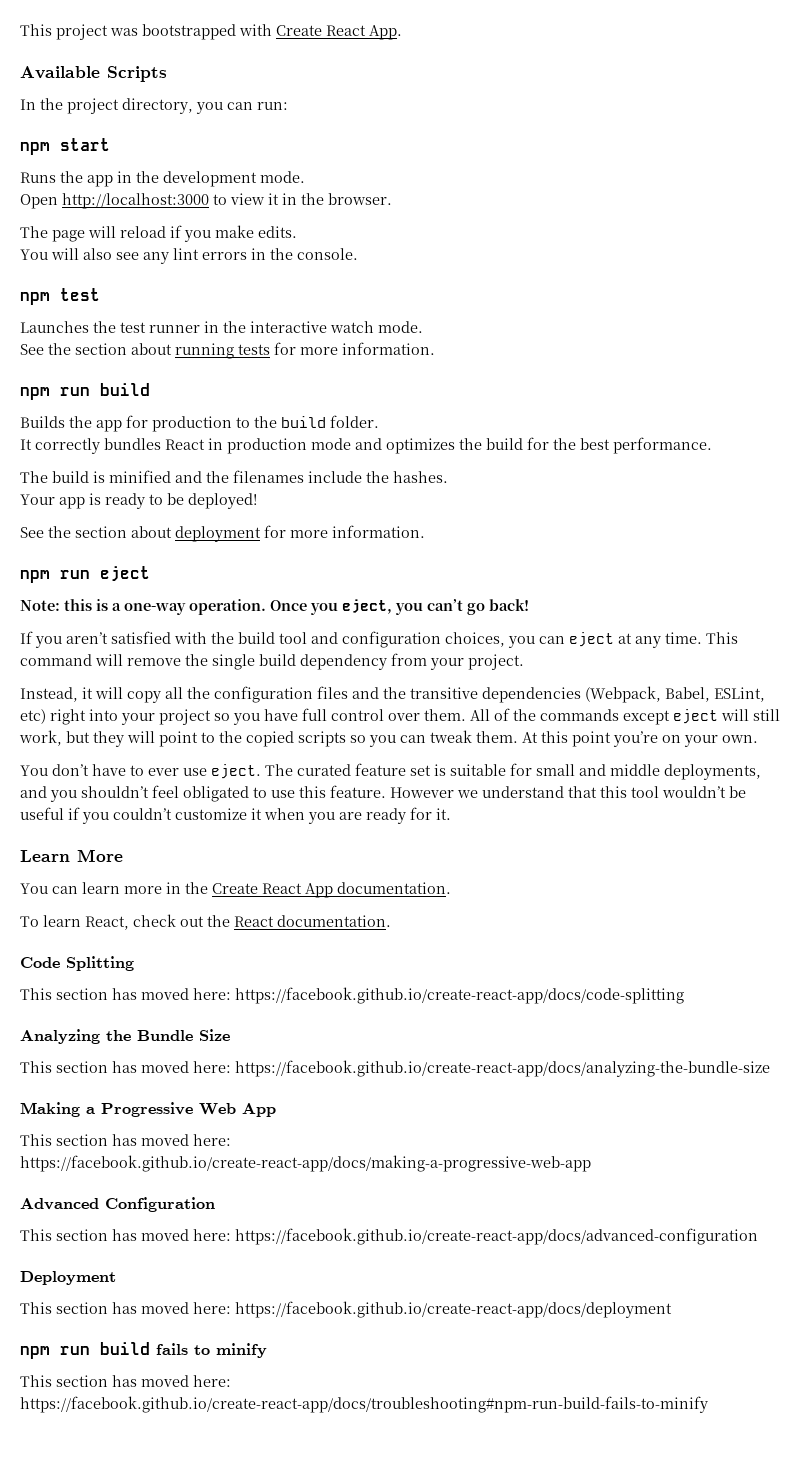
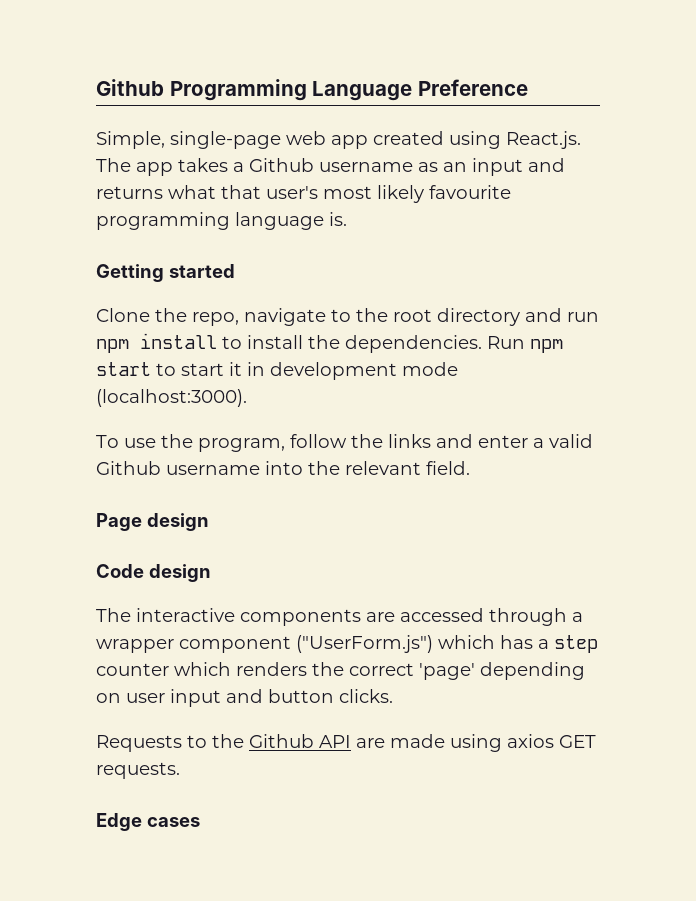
- This project was bootstrapped with Create React App.
- Available Scripts
- In the project directory, you can run:
- npm start
- Runs the app in the development mode.
- Open http://localhost:3000 to view it in the browser.
- The page will reload if you make edits.
- You will also see any lint errors in the console.
- npm test
- Launches the test runner in the interactive watch mode.
- See the section about running tests for more information.
- npm run build
- Builds the app for production to the build folder.
- It correctly bundles React in production mode and optimizes the build for the best performance.
- The build is minified and the filenames include the hashes.
- Your app is ready to be deployed!
- See the section about deployment for more information.
- npm run eject
- Note: this is a one-way operation. Once you eject, you can’t go back!
- If you aren’t satisfied with the build tool and configuration choices, you can eject at any time. This command will remove the single build dependency from your project.
- Instead, it will copy all the configuration files and the transitive dependencies (Webpack, Babel, ESLint, etc) right into your project so you have full control over them. All of the commands except eject will still work, but they will point to the copied scripts so you can tweak them. At this point you’re on your own.
- You don’t have to ever use eject. The curated feature set is suitable for small and middle deployments, and you shouldn’t feel obligated to use this feature. However we understand that this tool wouldn’t be useful if you couldn’t customize it when you are ready for it.
- Learn More
- You can learn more in the Create React App documentation.
- To learn React, check out the React documentation.
- Code Splitting
- This section has moved here: https://facebook.github.io/create-react-app/docs/code-splitting
- Analyzing the Bundle Size
- This section has moved here: https://facebook.github.io/create-react-app/docs/analyzing-the-bundle-size
- Making a Progressive Web App
- This section has moved here: https://facebook.github.io/create-react-app/docs/making-a-progressive-web-app
- Advanced Configuration
- This section has moved here: https://facebook.github.io/create-react-app/docs/advanced-configuration
- Deployment
- This section has moved here: https://facebook.github.io/create-react-app/docs/deployment
- npm run build fails to minify
- This section has moved here: https://facebook.github.io/create-react-app/docs/troubleshooting#npm-run-build-fails-to-minify
+ Github Programming Language Preference
+ Simple, single-page web app created using React.js. The app takes a Github username as an input and returns what that user's most likely favourite programming language is.
+ Getting started
+ Clone the repo, navigate to the root directory and run npm install to install the dependencies. Run npm start to start it in development mode (localhost:3000).
+ To use the program, follow the links and enter a valid Github username into the relevant field.
+ Page design
+ Code design
+ The interactive components are accessed through a wrapper component ("UserForm.js") which has a step counter which renders the correct 'page' depending on user input and button clicks.
+ Requests to the Github API are made using axios GET requests.
+ Edge cases

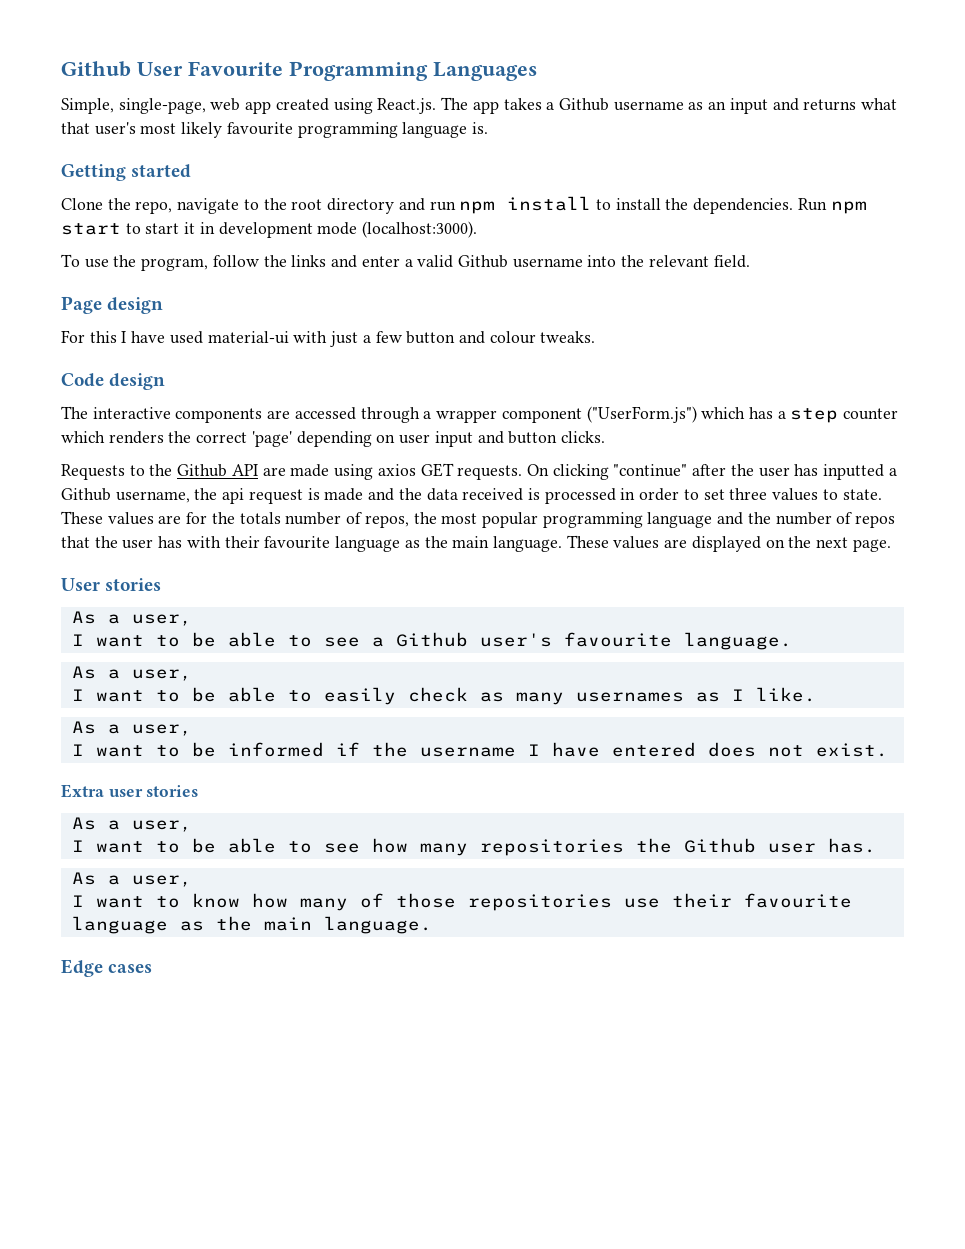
- Github Programming Language Preference
+ Github User Favourite Programming Languages
- Simple, single-page web app created using React.js. The app takes a Github username as an input and returns what that user's most likely favourite programming language is.
+ Simple, single-page, web app created using React.js. The app takes a Github username as an input and returns what that user's most likely favourite programming language is.
+ For this I have used material-ui with just a few button and colour tweaks.
+ On clicking "continue" after the user has inputted a Github username, the api request is made and the data received is processed in order to set three values to state. These values are for the totals number of repos, the most popular programming language and the number of repos that the user has with their favourite language as the main language. These values are displayed on the next page.
+ User stories
+ As a user,
+ I want to be able to see a Github user's favourite language.
+ As a user,
+ I want to be able to easily check as many usernames as I like.
+ As a user,
+ I want to be informed if the username I have entered does not exist.
+ Extra user stories
+ As a user,
+ I want to be able to see how many repositories the Github user has.
+ As a user,
+ I want to know how many of those repositories use their favourite language as the main language.

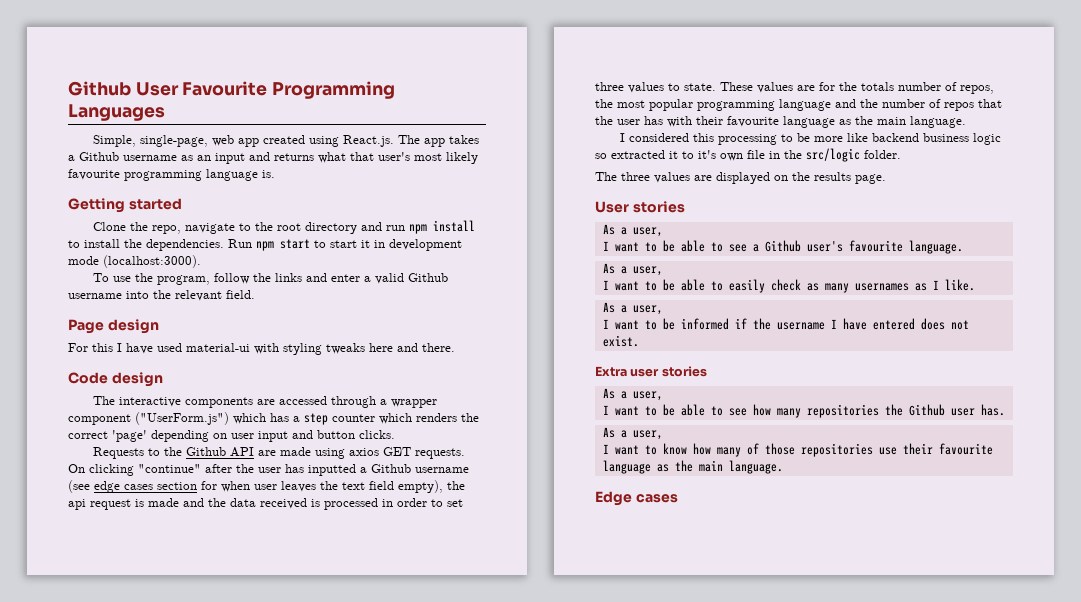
- For this I have used material-ui with just a few button and colour tweaks.
+ For this I have used material-ui with styling tweaks here and there.
- On clicking "continue" after the user has inputted a Github username, the api request is made and the data received is processed in order to set three values to state.
+ On clicking "continue" after the user has inputted a Github username (see edge cases section for when user leaves the text field empty), the api request is made and the data received is processed in order to set three values to state.
- These values are for the totals number of repos, the most popular programming language and the number of repos that the user has with their favourite language as the main language. These values are displayed on the next page.
+ These values are for the totals number of repos, the most popular programming language and the number of repos that the user has with their favourite language as the main language.
+ I considered this processing to be more like backend business logic so extracted it to it's own file in the src/logic folder.
+ The three values are displayed on the results page.

